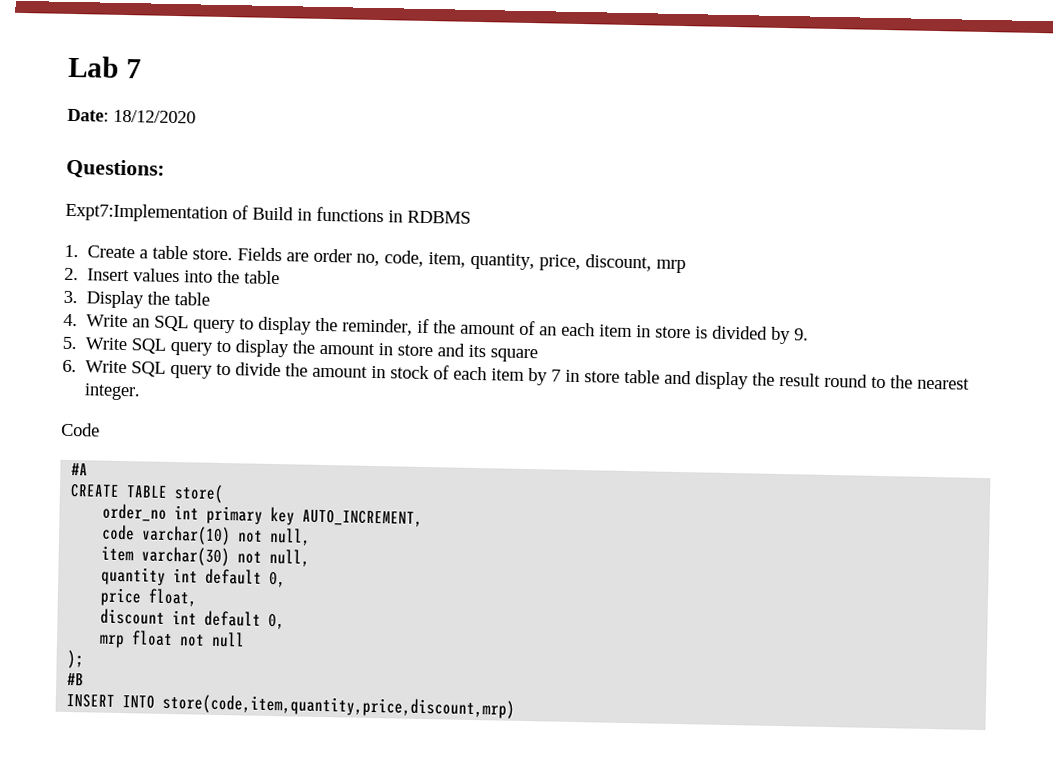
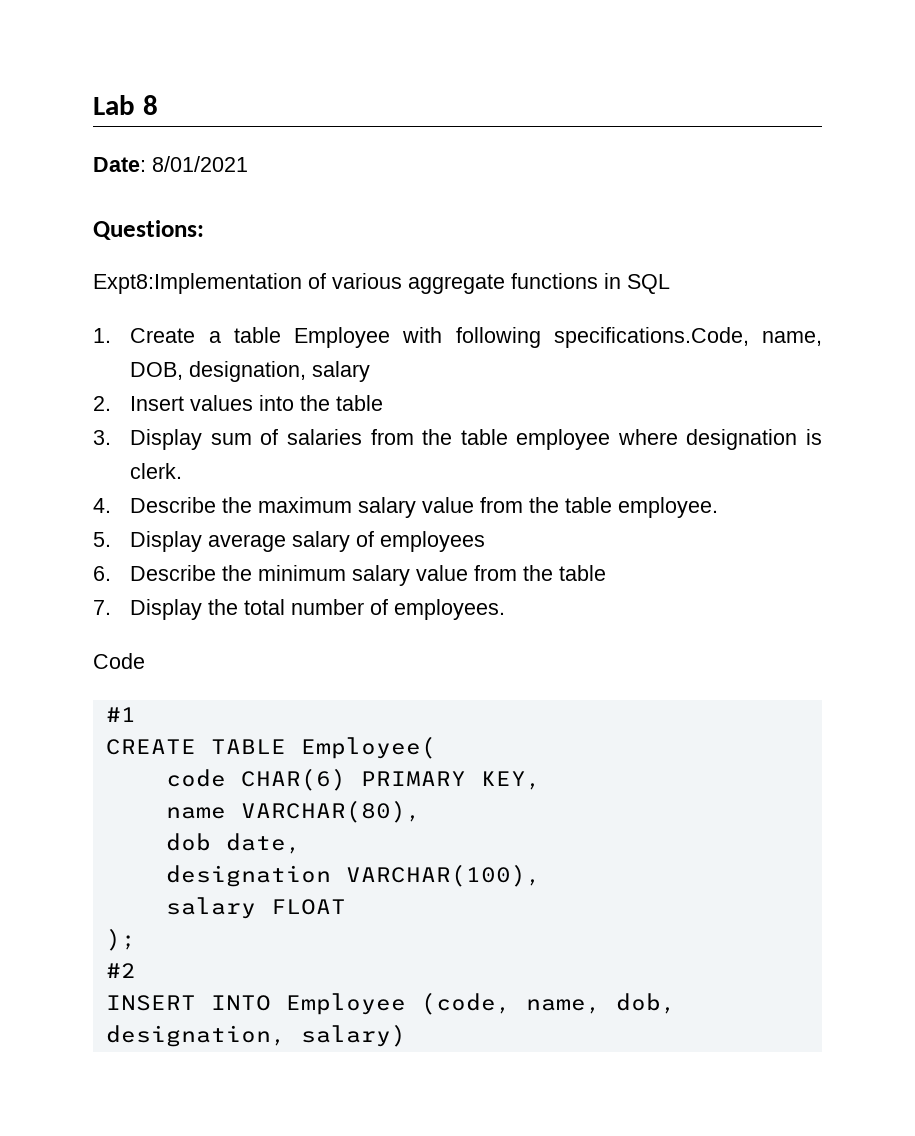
- Lab 7
+ Lab 8
- Date: 18/12/2020
+ Date: 8/01/2021
- Expt7:Implementation of Build in functions in RDBMS
+ Expt8:Implementation of various aggregate functions in SQL
- 1. Create a table store. Fields are order no, code, item, quantity, price, discount, mrp
+ 1. Create a table Employee with following specifications.Code, name, DOB, designation, salary
- 3. Display the table
- 4. Write an SQL query to display the reminder, if the amount of an each item in store is divided by 9.
- 5. Write SQL query to display the amount in store and its square
- 6. Write SQL query to divide the amount in stock of each item by 7 in store table and display the result round to the nearest integer.
+ 3. Display sum of salaries from the table employee where designation is clerk.
+ 4. Describe the maximum salary value from the table employee.
+ 5. Display average salary of employees
+ 6. Describe the minimum salary value from the table
+ 7. Display the total number of employees.
- #A
+ #1
- CREATE TABLE store(
- order_no int primary key AUTO_INCREMENT,
- code varchar(10) not null,
- item varchar(30) not null,
- quantity int default 0,
- price float,
- discount int default 0,
- mrp float not null
+ CREATE TABLE Employee(
+ code CHAR(6) PRIMARY KEY,
+ name VARCHAR(80),
+ dob date,
+ designation VARCHAR(100),
+ salary FLOAT
- #B
+ #2
- INSERT INTO store(code,item,quantity,price,discount,mrp)
+ INSERT INTO Employee (code, name, dob, designation, salary)

